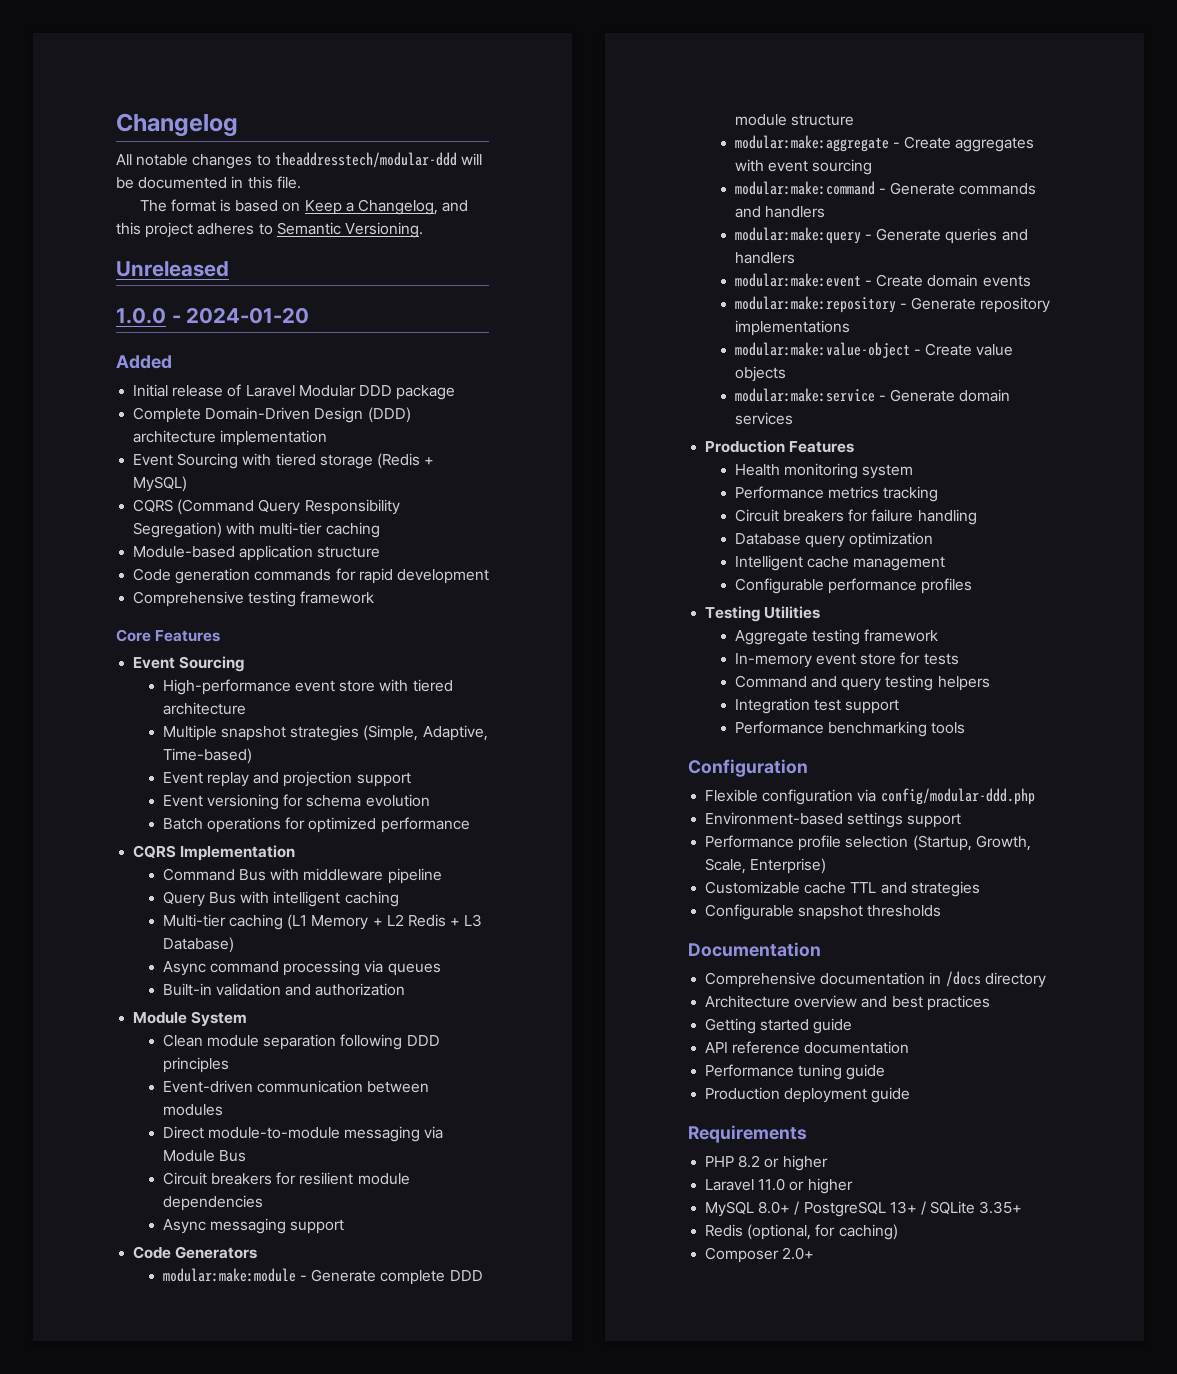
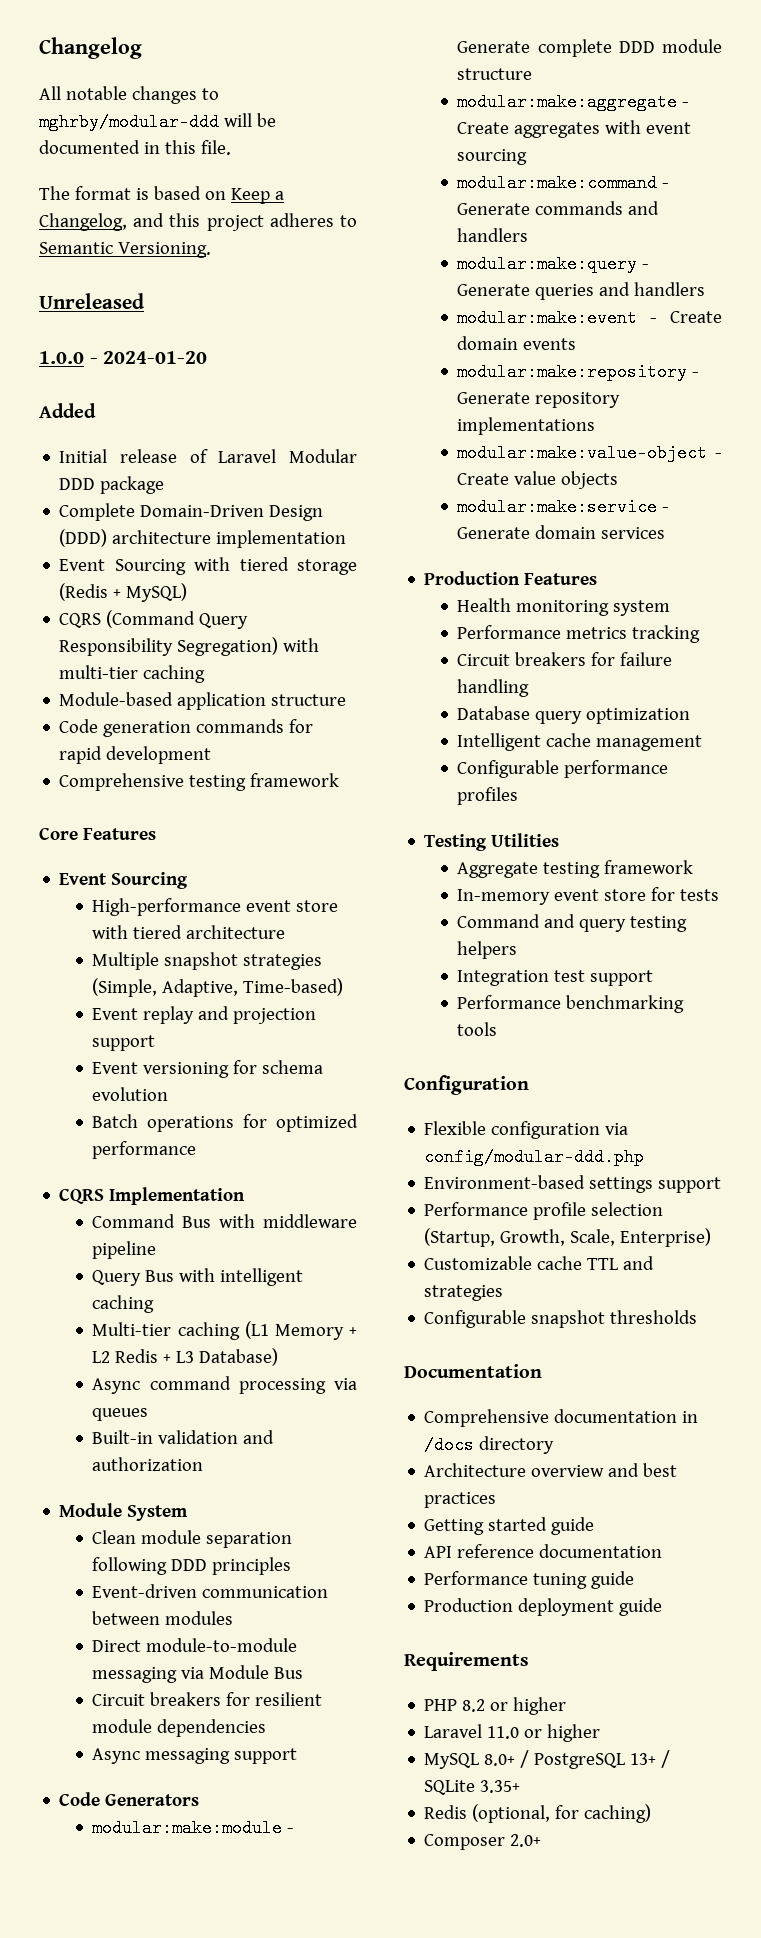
- All notable changes to theaddresstech/modular-ddd will be documented in this file.
+ All notable changes to mghrby/modular-ddd will be documented in this file.

